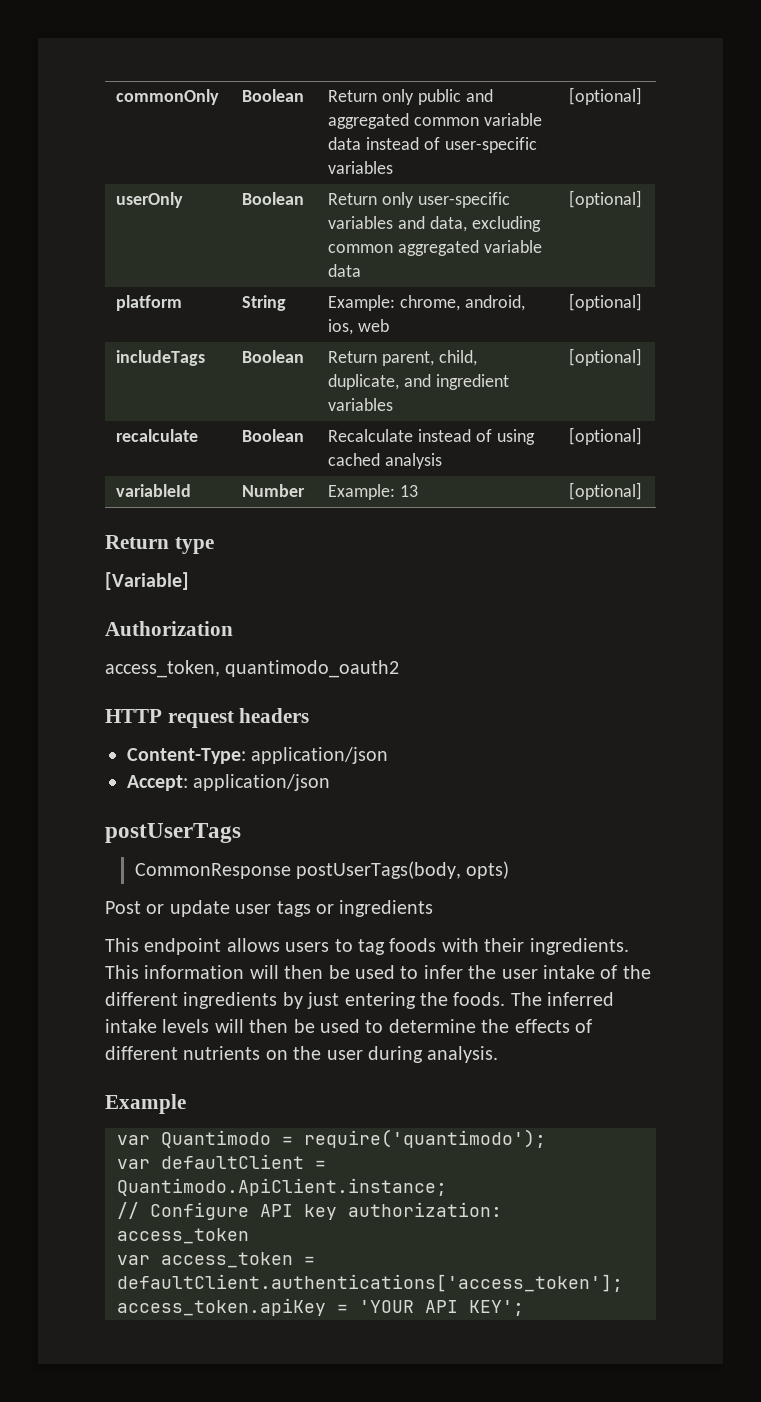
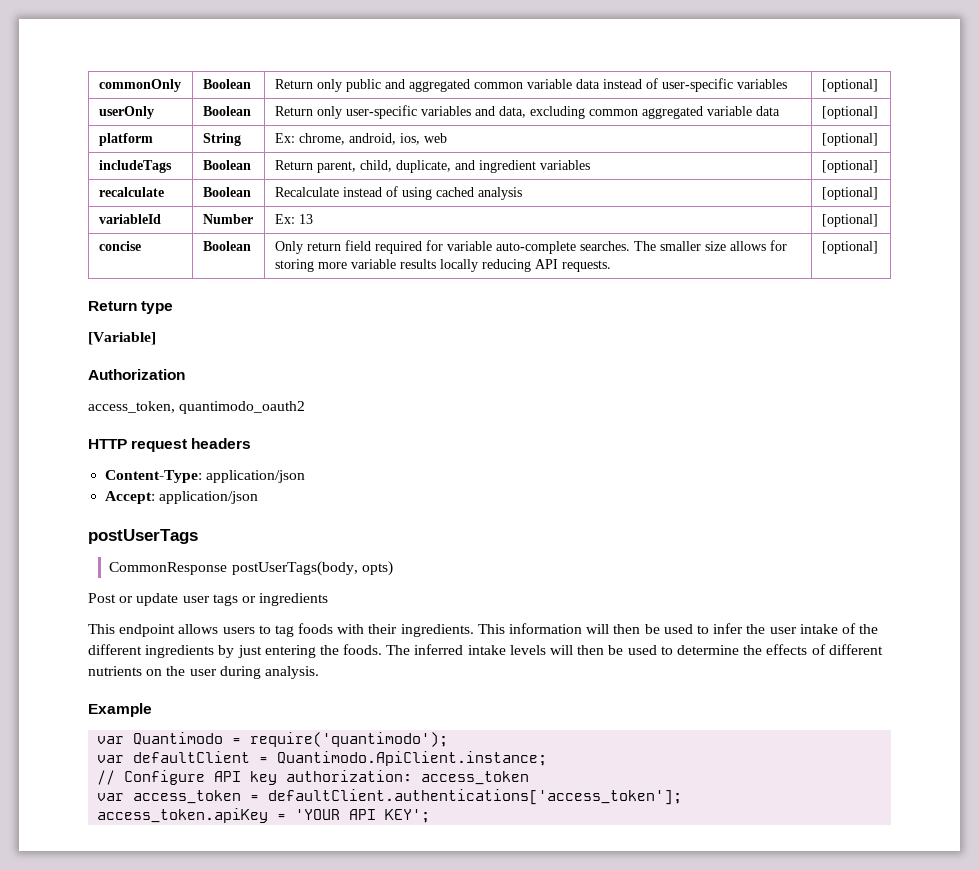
- platform | String | Example: chrome, android, ios, web | [optional]
+ platform | String | Ex: chrome, android, ios, web | [optional]
- variableId | Number | Example: 13 | [optional]
+ variableId | Number | Ex: 13 | [optional]
+ concise | Boolean | Only return field required for variable auto-complete searches. The smaller size allows for storing more variable results locally reducing API requests. | [optional]

